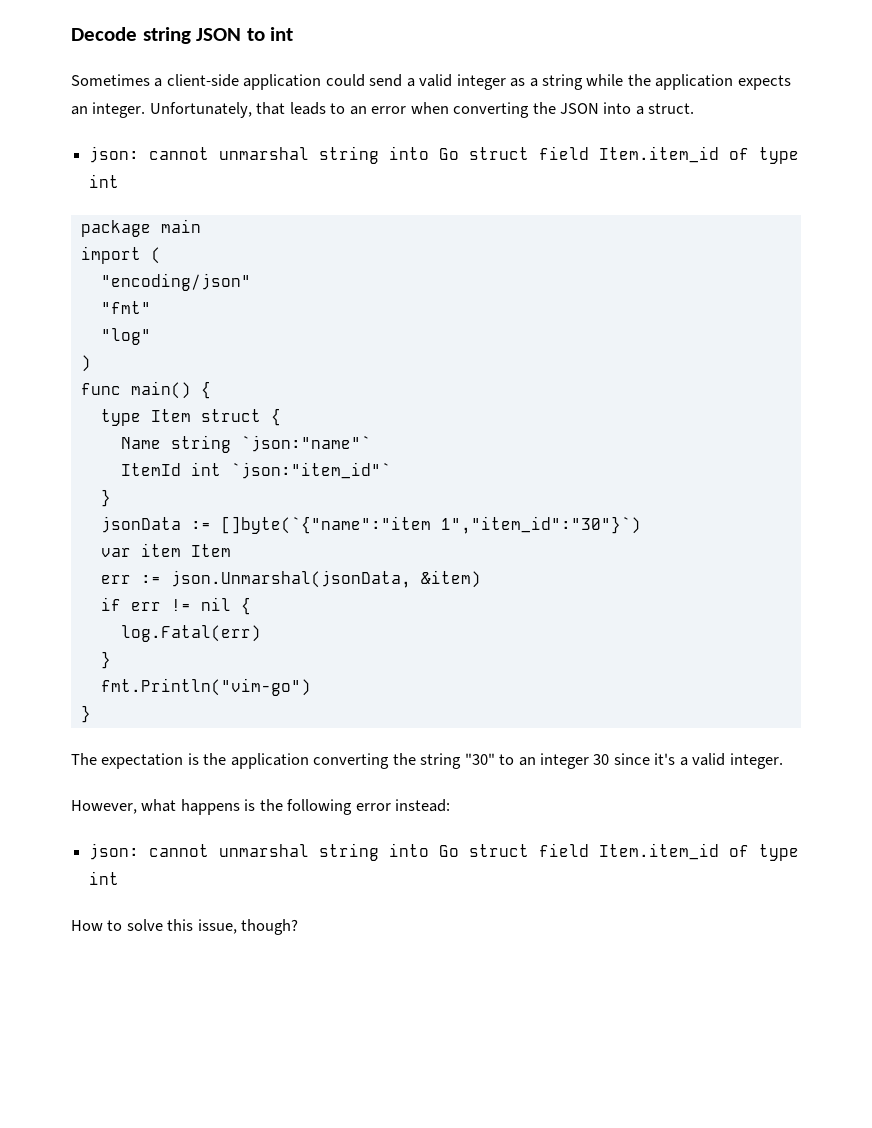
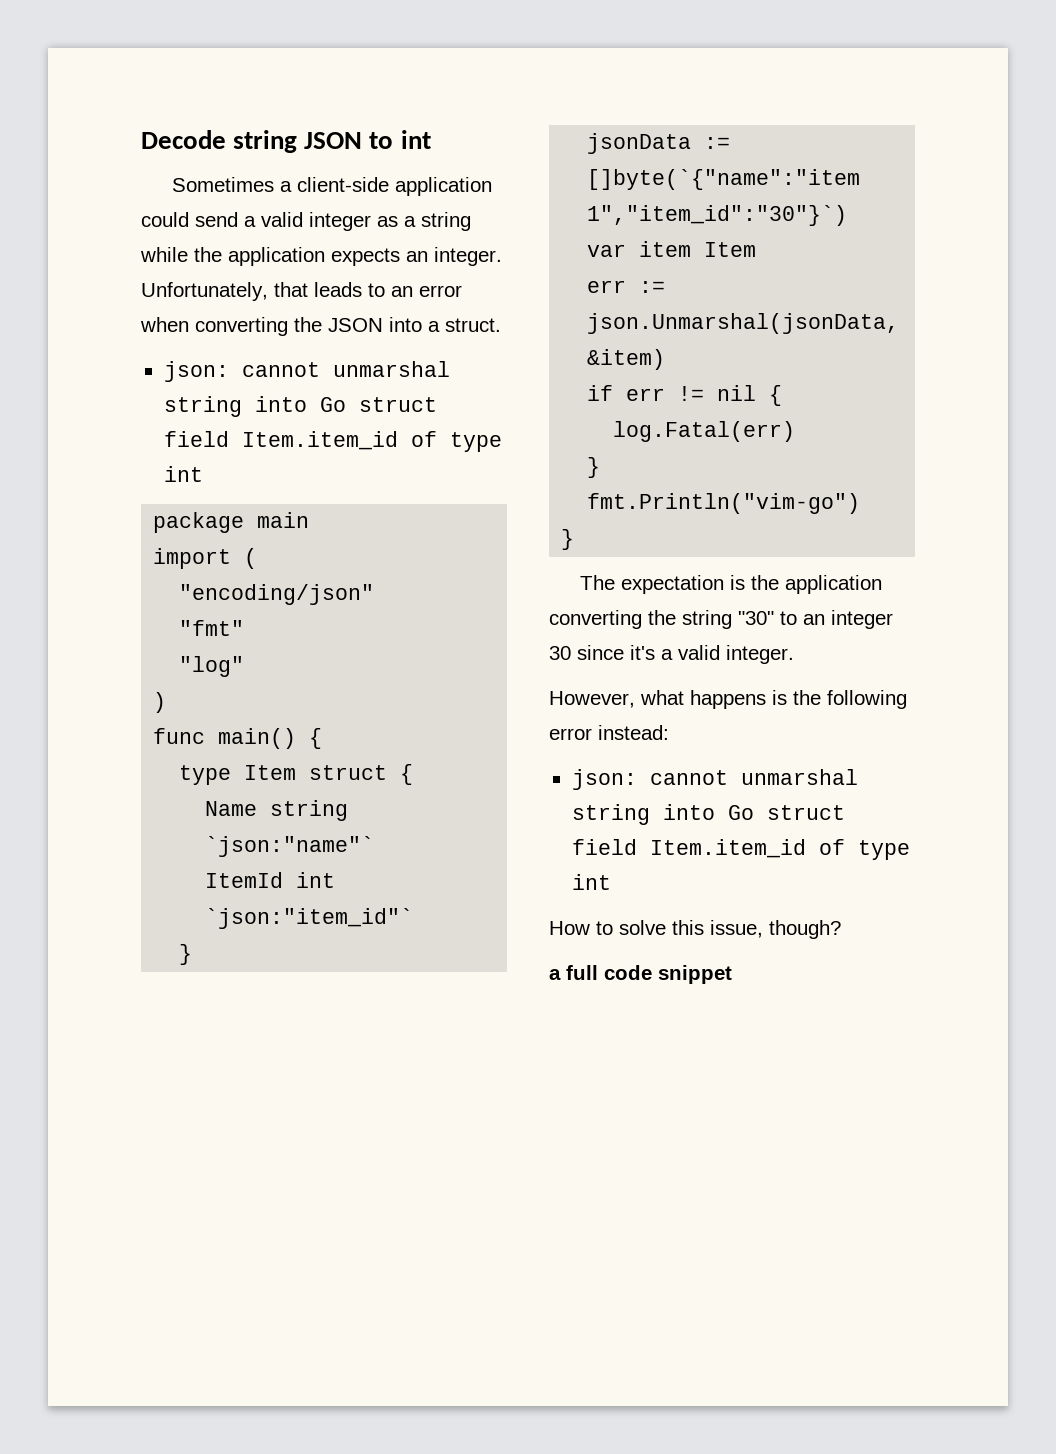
+ a full code snippet

